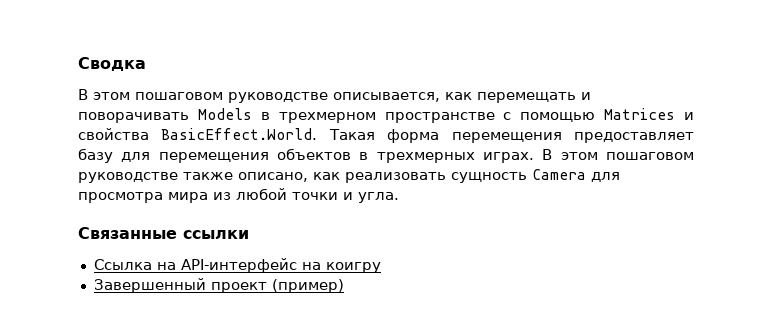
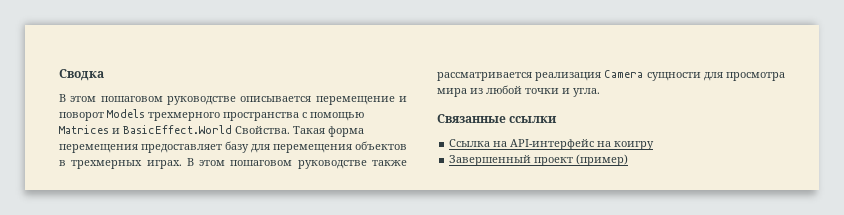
- В этом пошаговом руководстве описывается, как перемещать и поворачивать Models в трехмерном пространстве с помощью Matrices и свойства BasicEffect.World. Такая форма перемещения предоставляет базу для перемещения объектов в трехмерных играх.
+ В этом пошаговом руководстве описывается перемещение и поворот Models трехмерного пространства с помощью Matrices и BasicEffect.World Свойства. Такая форма перемещения предоставляет базу для перемещения объектов в трехмерных играх.
- В этом пошаговом руководстве также описано, как реализовать сущность Camera для просмотра мира из любой точки и угла.
+ В этом пошаговом руководстве также рассматривается реализация Camera сущности для просмотра мира из любой точки и угла.

